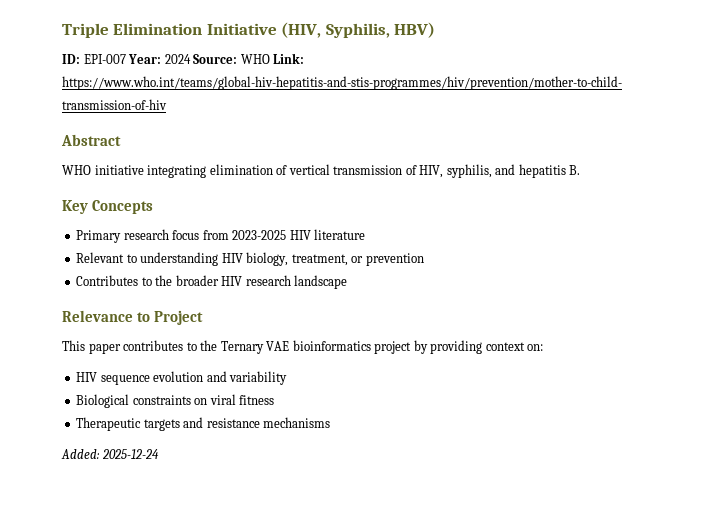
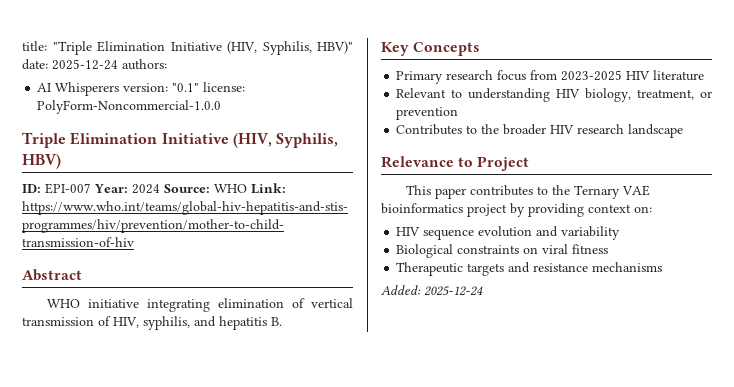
+ title: "Triple Elimination Initiative (HIV, Syphilis, HBV)" date: 2025-12-24 authors:
+ AI Whisperers version: "0.1" license: PolyForm-Noncommercial-1.0.0

